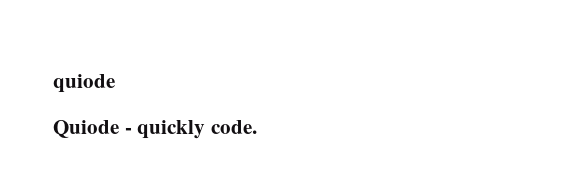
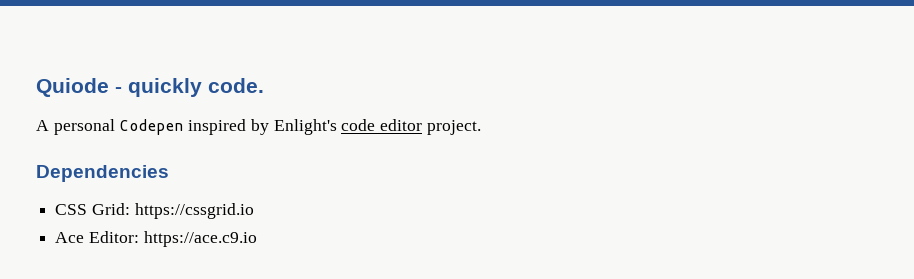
- quiode
+ A personal Codepen inspired by Enlight's code editor project.
+ Dependencies
+ CSS Grid: https://cssgrid.io
+ Ace Editor: https://ace.c9.io

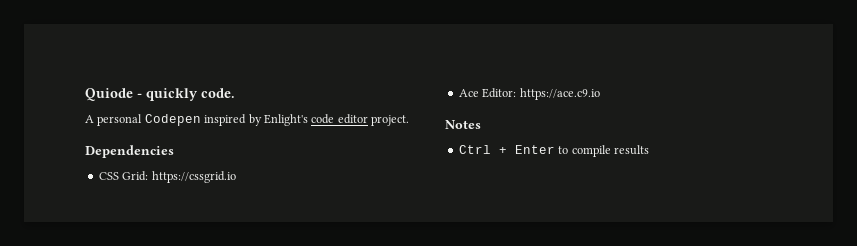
+ Notes
+ Ctrl + Enter to compile results

